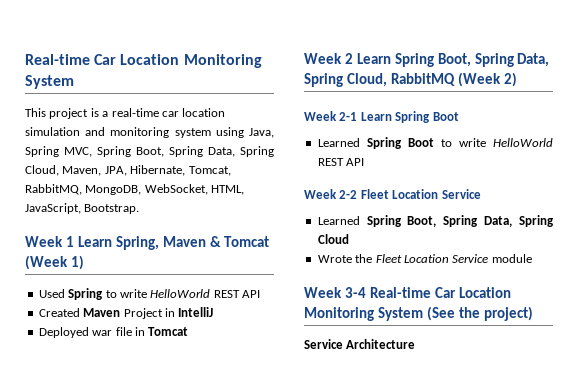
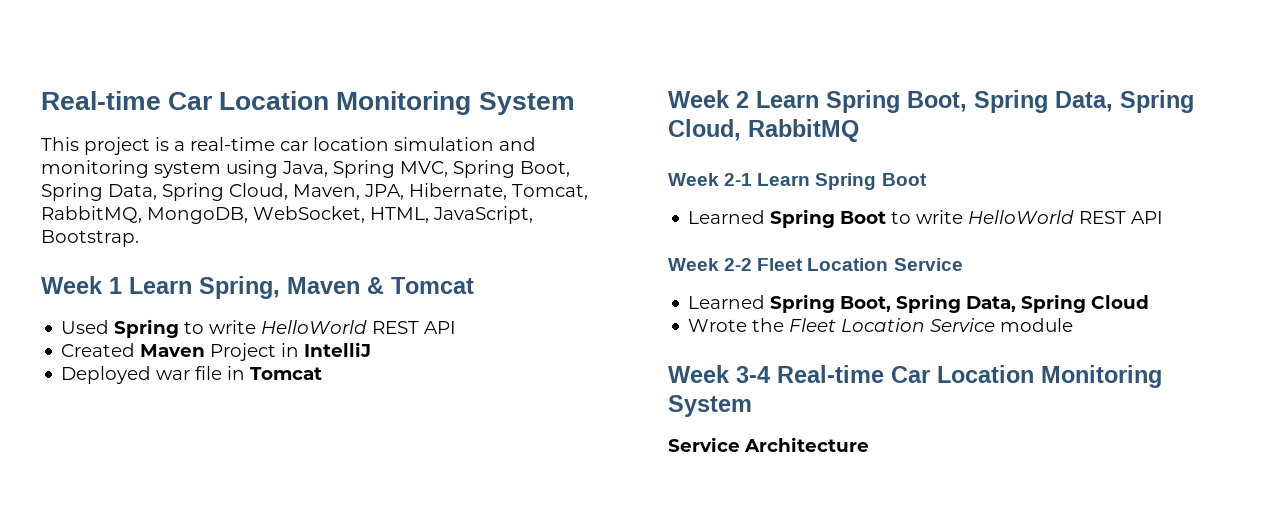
- Week 1 Learn Spring, Maven & Tomcat (Week 1)
+ Week 1 Learn Spring, Maven & Tomcat
- Week 2 Learn Spring Boot, Spring Data, Spring Cloud, RabbitMQ (Week 2)
+ Week 2 Learn Spring Boot, Spring Data, Spring Cloud, RabbitMQ
- Week 3-4 Real-time Car Location Monitoring System (See the project)
+ Week 3-4 Real-time Car Location Monitoring System

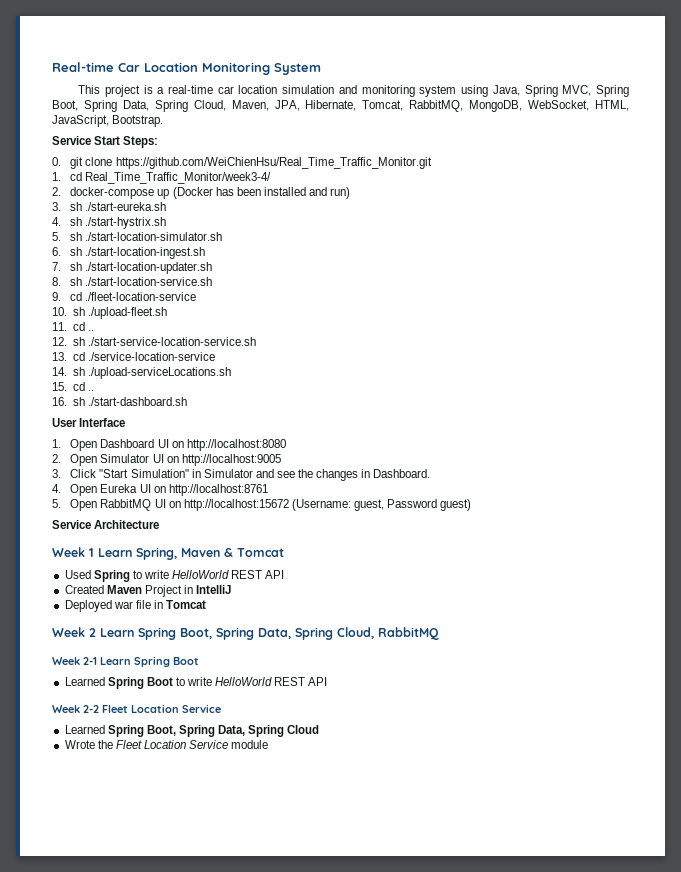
+ Service Start Steps:
+ 0. git clone https://github.com/WeiChienHsu/Real_Time_Traffic_Monitor.git
+ 1. cd Real_Time_Traffic_Monitor/week3-4/
+ 2. docker-compose up (Docker has been installed and run)
+ 3. sh ./start-eureka.sh
+ 4. sh ./start-hystrix.sh
+ 5. sh ./start-location-simulator.sh
+ 6. sh ./start-location-ingest.sh
+ 7. sh ./start-location-updater.sh
+ 8. sh ./start-location-service.sh
+ 9. cd ./fleet-location-service
+ 10. sh ./upload-fleet.sh
+ 11. cd ..
+ 12. sh ./start-service-location-service.sh
+ 13. cd ./service-location-service
+ 14. sh ./upload-serviceLocations.sh
+ 15. cd ..
+ 16. sh ./start-dashboard.sh
+ User Interface
+ 1. Open Dashboard UI on http://localhost:8080
+ 2. Open Simulator UI on http://localhost:9005
+ 3. Click "Start Simulation" in Simulator and see the changes in Dashboard.
+ 4. Open Eureka UI on http://localhost:8761
+ 5. Open RabbitMQ UI on http://localhost:15672 (Username: guest, Password guest)
+ Service Architecture
- Week 3-4 Real-time Car Location Monitoring System
- Service Architecture

